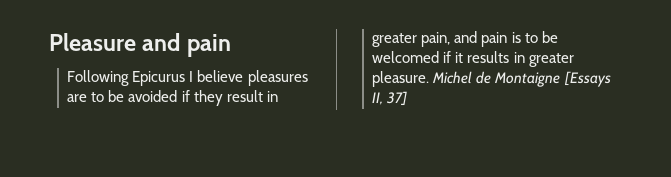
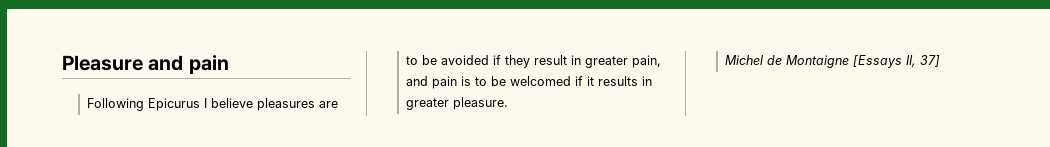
- Following Epicurus I believe pleasures are to be avoided if they result in greater pain, and pain is to be welcomed if it results in greater pleasure. Michel de Montaigne [Essays II, 37]
+ Following Epicurus I believe pleasures are to be avoided if they result in greater pain, and pain is to be welcomed if it results in greater pleasure.
+ Michel de Montaigne [Essays II, 37]

